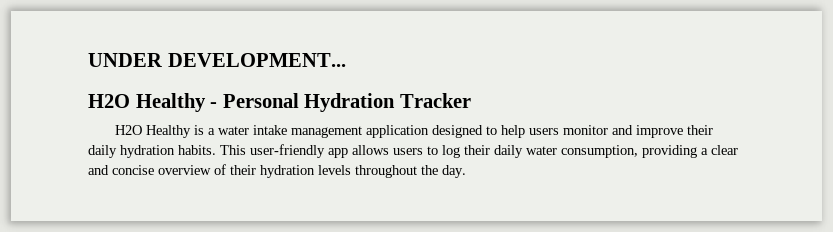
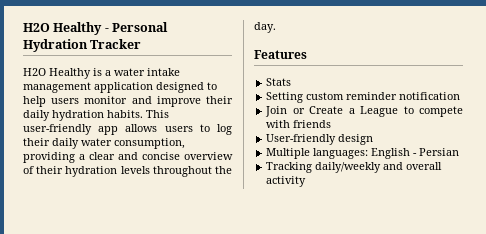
- UNDER DEVELOPMENT...
+ Features
+ Stats
+ Setting custom reminder notification
+ Join or Create a League to compete with friends
+ User-friendly design
+ Multiple languages: English - Persian
+ Tracking daily/weekly and overall activity

